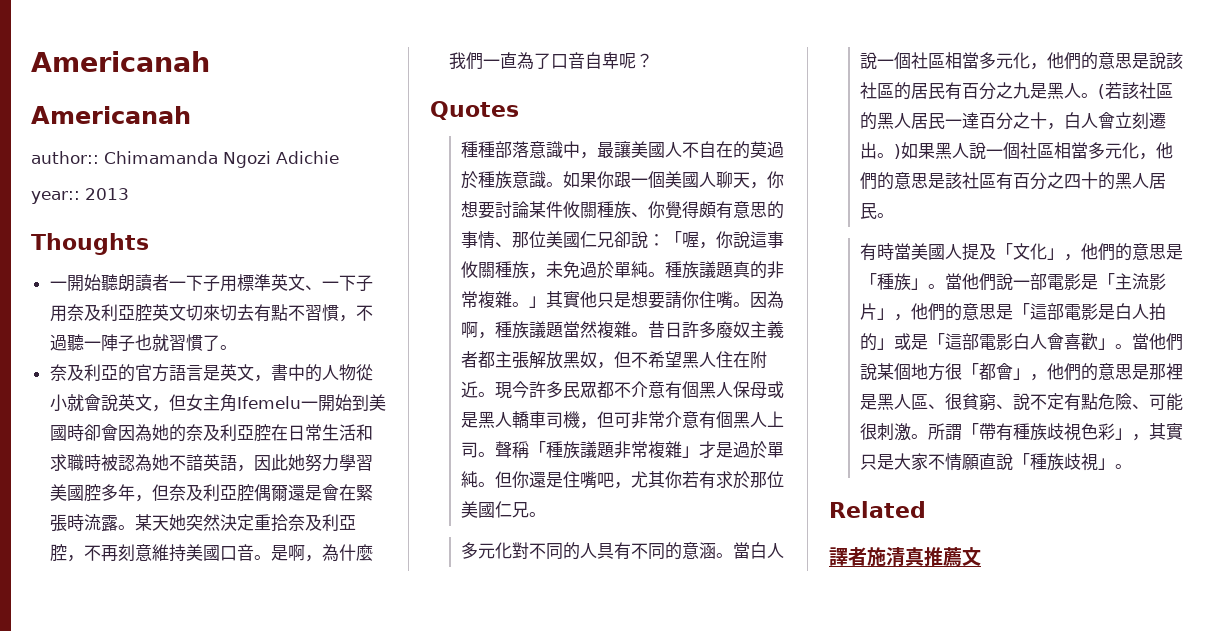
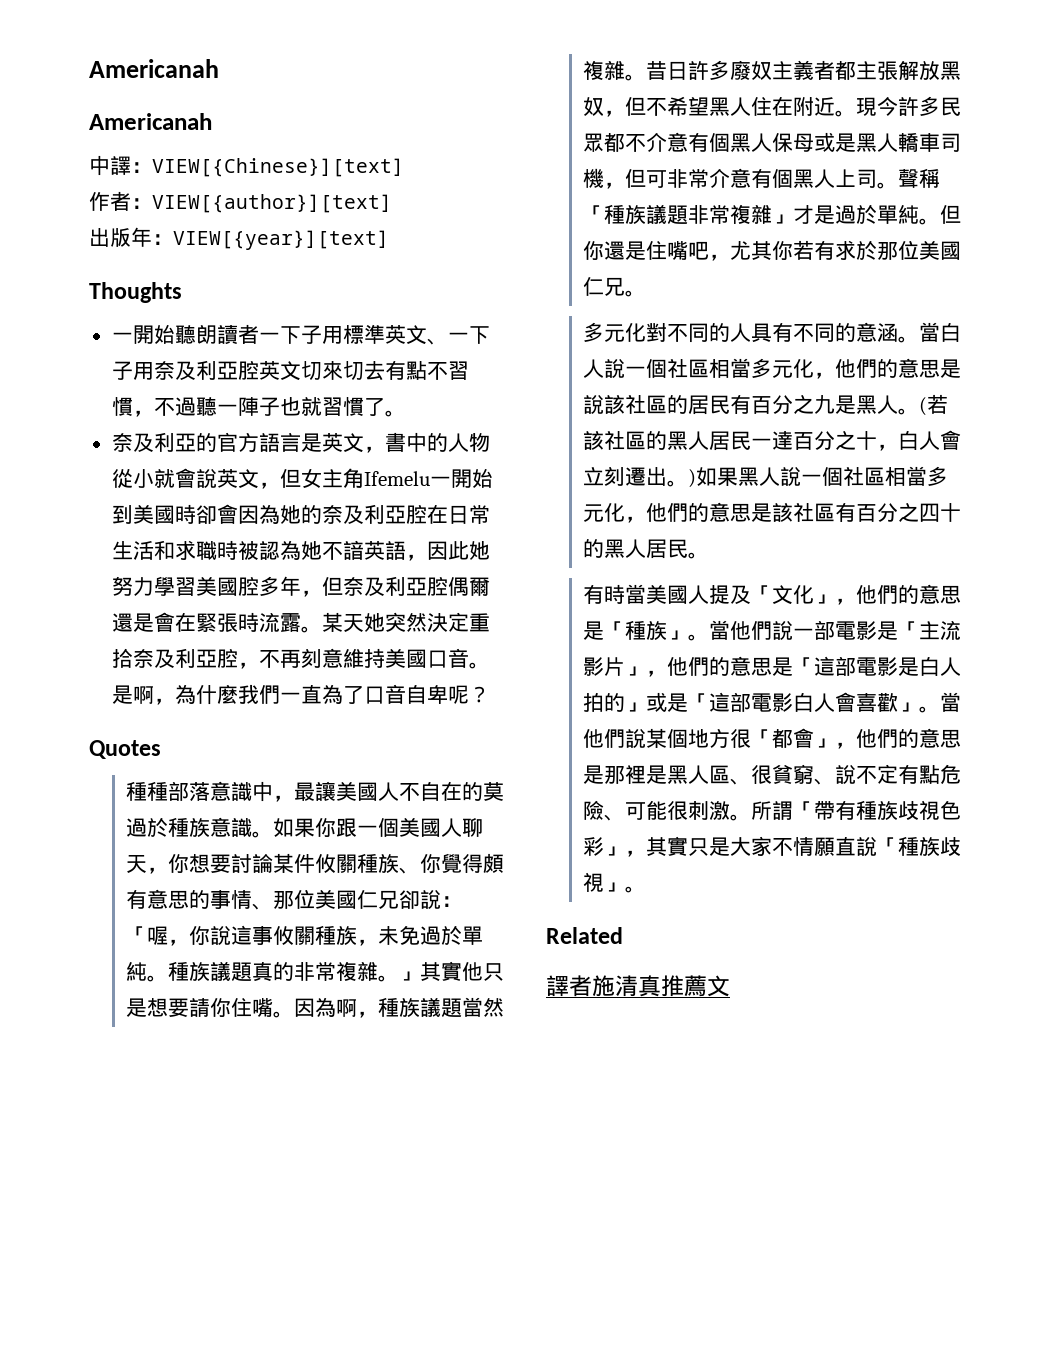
- author:: Chimamanda Ngozi Adichie
- year:: 2013
+ 中譯：VIEW[{Chinese}][text]
+ 作者：VIEW[{author}][text]
+ 出版年：VIEW[{year}][text]

